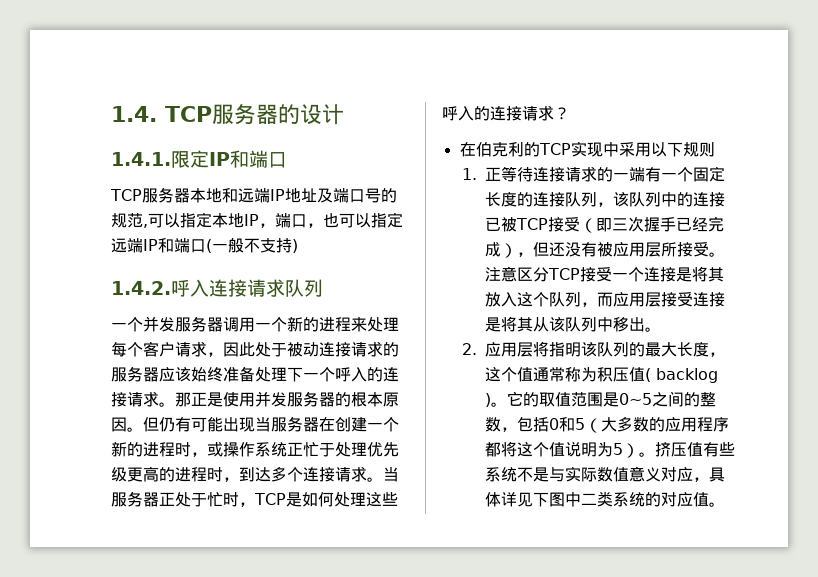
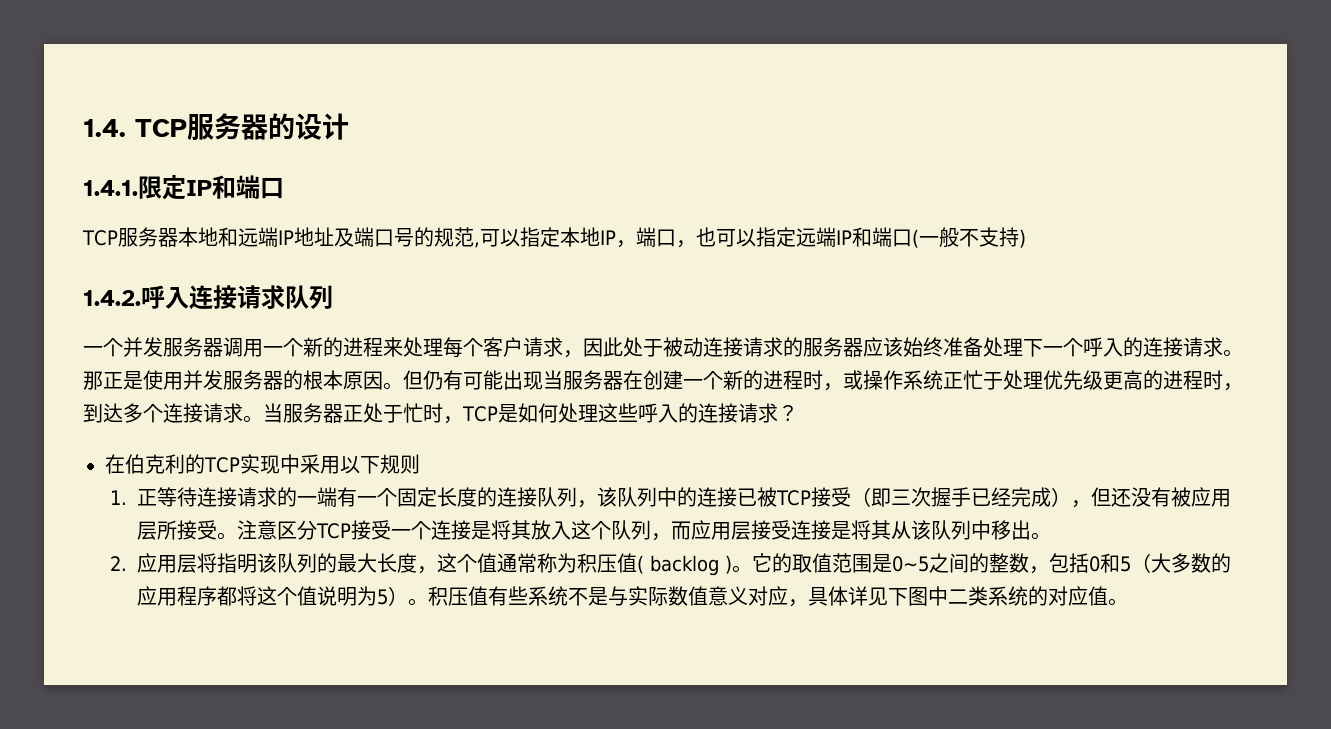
- 挤压值有些系统不是与实际数值意义对应，具体详见下图中二类系统的对应值。
+ 积压值有些系统不是与实际数值意义对应，具体详见下图中二类系统的对应值。

